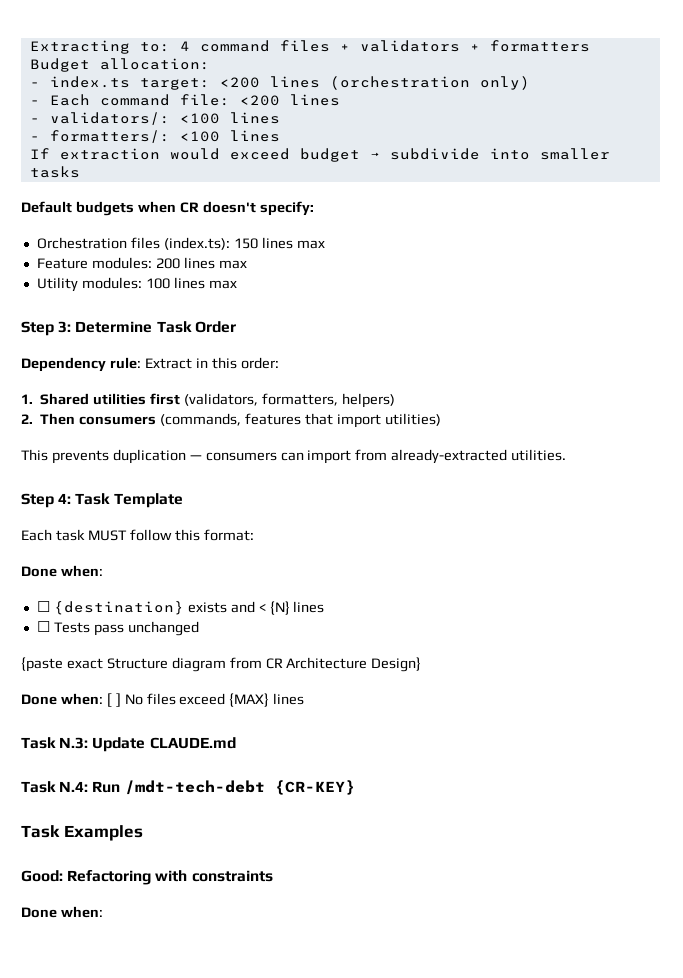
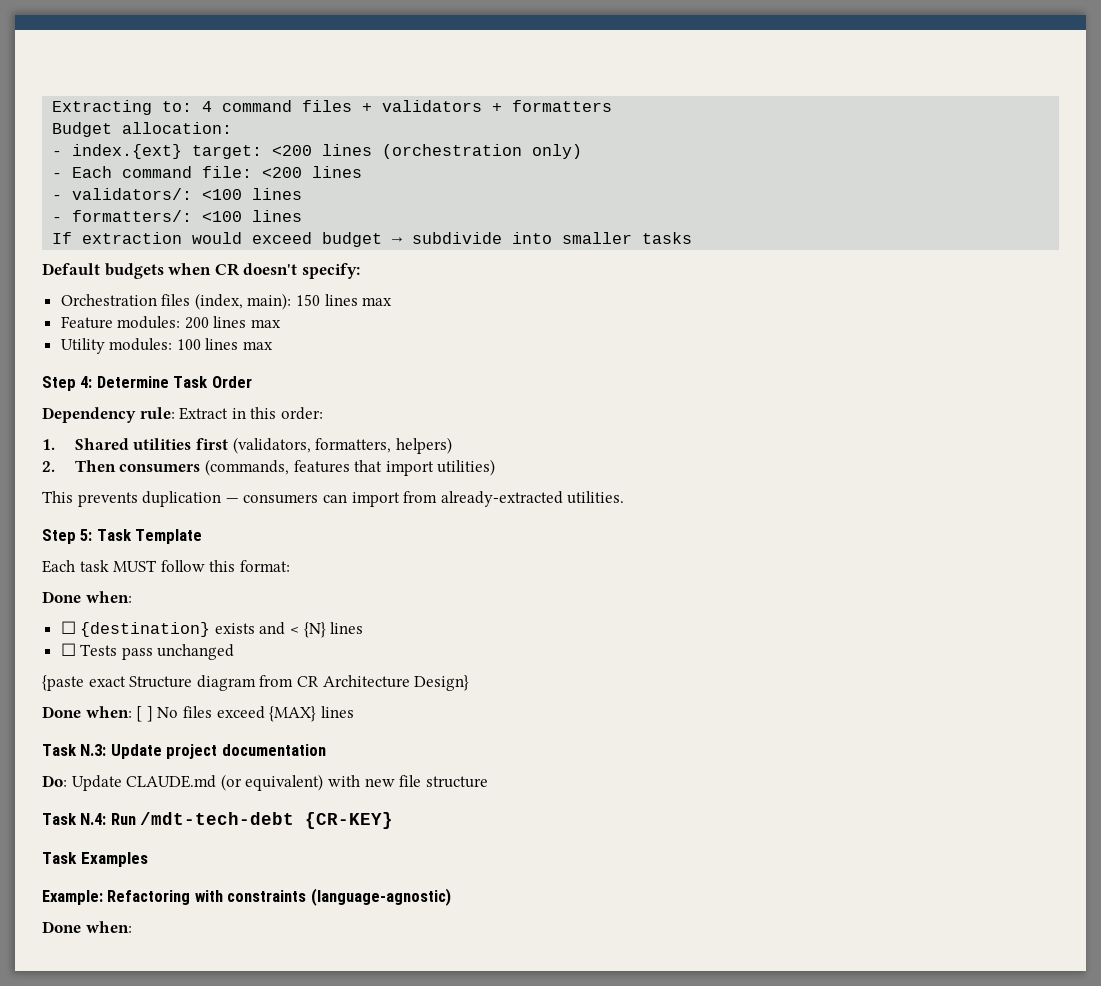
- - index.ts target: <200 lines (orchestration only)
+ - index.{ext} target: <200 lines (orchestration only)
- Orchestration files (index.ts): 150 lines max
+ Orchestration files (index, main): 150 lines max
- Step 3: Determine Task Order
+ Step 4: Determine Task Order
- Step 4: Task Template
+ Step 5: Task Template
- Task N.3: Update CLAUDE.md
+ Task N.3: Update project documentation
+ Do: Update CLAUDE.md (or equivalent) with new file structure
- Good: Refactoring with constraints
+ Example: Refactoring with constraints (language-agnostic)

